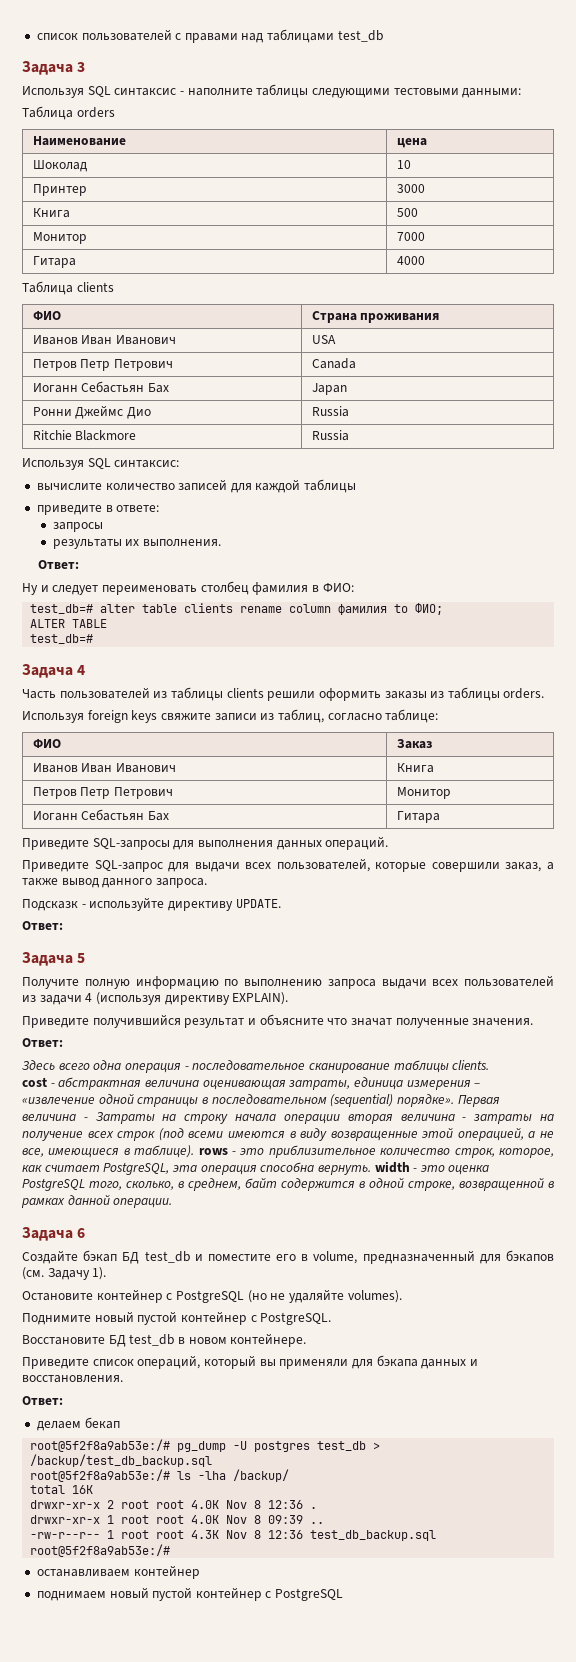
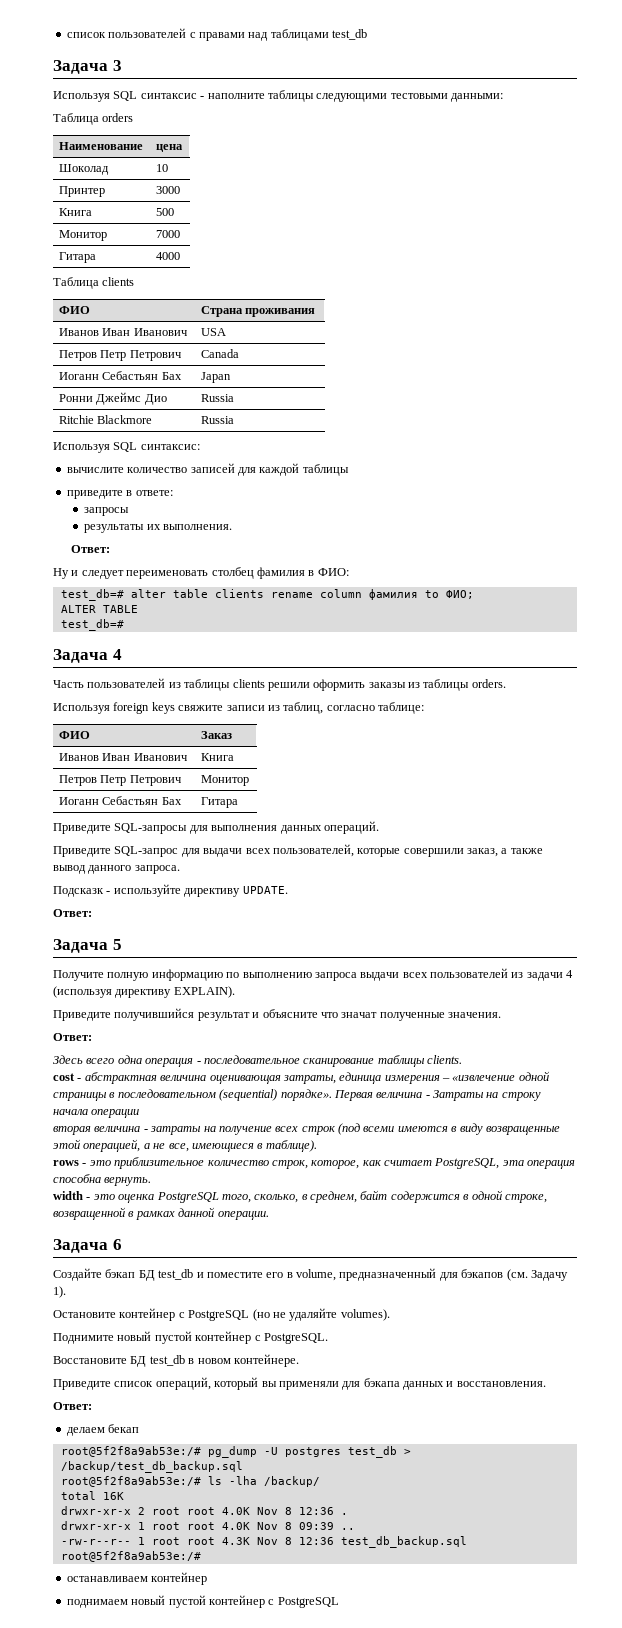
- Первая величина - Затраты на строку начала операции вторая величина - затраты на получение всех строк (под всеми имеются в виду возвращенные этой операцией, а не все, имеющиеся в таблице). rows - это приблизительное количество строк, которое, как считает PostgreSQL, эта операция способна вернуть. width - это оценка PostgreSQL того, сколько, в среднем, байт содержится в одной строке, возвращенной в рамках данной операции.
+ Первая величина - Затраты на строку начала операции
+ вторая величина - затраты на получение всех строк (под всеми имеются в виду возвращенные этой операцией, а не все, имеющиеся в таблице).
+ rows - это приблизительное количество строк, которое, как считает PostgreSQL, эта операция способна вернуть.
+ width - это оценка PostgreSQL того, сколько, в среднем, байт содержится в одной строке, возвращенной в рамках данной операции.

